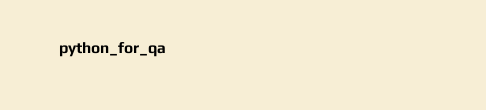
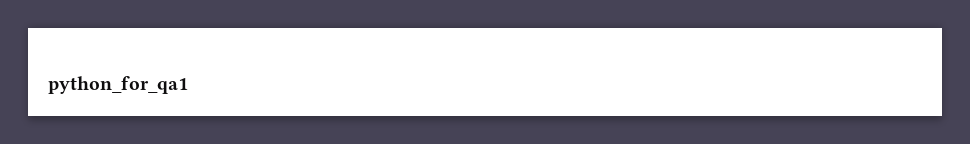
- python_for_qa
+ python_for_qa1

